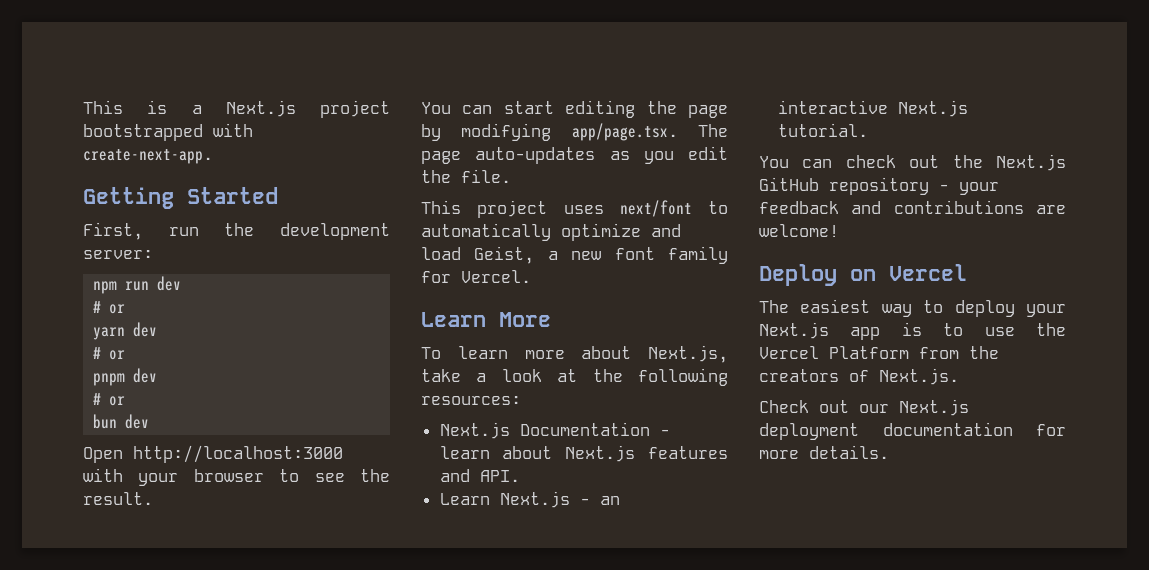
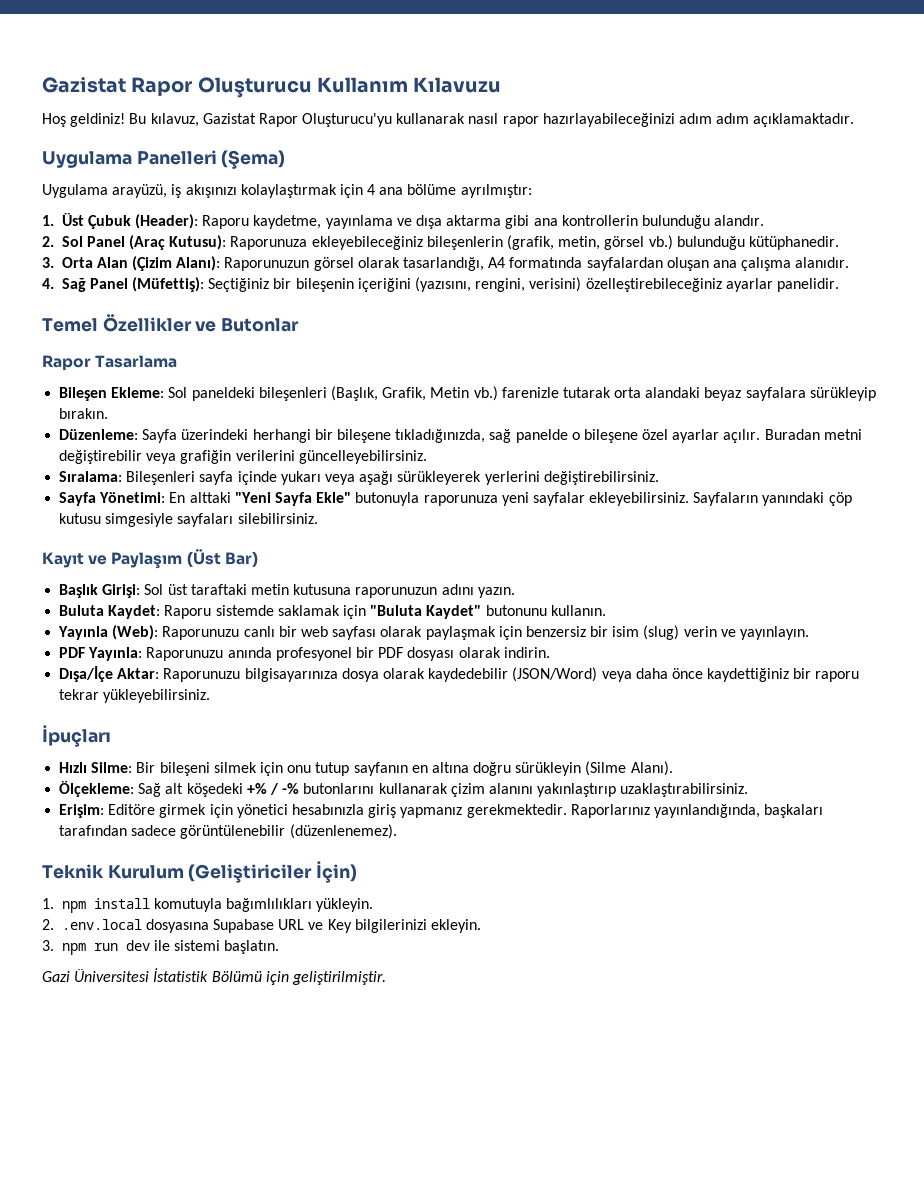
- This is a Next.js project bootstrapped with create-next-app.
- Getting Started
- First, run the development server:
- npm run dev
- # or
- yarn dev
- # or
- pnpm dev
- # or
- bun dev
- Open http://localhost:3000 with your browser to see the result.
- You can start editing the page by modifying app/page.tsx. The page auto-updates as you edit the file.
- This project uses next/font to automatically optimize and load Geist, a new font family for Vercel.
- Learn More
- To learn more about Next.js, take a look at the following resources:
- Next.js Documentation - learn about Next.js features and API.
- Learn Next.js - an interactive Next.js tutorial.
- You can check out the Next.js GitHub repository - your feedback and contributions are welcome!
- Deploy on Vercel
- The easiest way to deploy your Next.js app is to use the Vercel Platform from the creators of Next.js.
- Check out our Next.js deployment documentation for more details.
+ Gazistat Rapor Oluşturucu Kullanım Kılavuzu
+ Hoş geldiniz! Bu kılavuz, Gazistat Rapor Oluşturucu'yu kullanarak nasıl rapor hazırlayabileceğinizi adım adım açıklamaktadır.
+ Uygulama Panelleri (Şema)
+ Uygulama arayüzü, iş akışınızı kolaylaştırmak için 4 ana bölüme ayrılmıştır:
+ 1. Üst Çubuk (Header): Raporu kaydetme, yayınlama ve dışa aktarma gibi ana kontrollerin bulunduğu alandır.
+ 2. Sol Panel (Araç Kutusu): Raporunuza ekleyebileceğiniz bileşenlerin (grafik, metin, görsel vb.) bulunduğu kütüphanedir.
+ 3. Orta Alan (Çizim Alanı): Raporunuzun görsel olarak tasarlandığı, A4 formatında sayfalardan oluşan ana çalışma alanıdır.
+ 4. Sağ Panel (Müfettiş): Seçtiğiniz bir bileşenin içeriğini (yazısını, rengini, verisini) özelleştirebileceğiniz ayarlar panelidir.
+ Temel Özellikler ve Butonlar
+ Rapor Tasarlama
+ Bileşen Ekleme: Sol paneldeki bileşenleri (Başlık, Grafik, Metin vb.) farenizle tutarak orta alandaki beyaz sayfalara sürükleyip bırakın.
+ Düzenleme: Sayfa üzerindeki herhangi bir bileşene tıkladığınızda, sağ panelde o bileşene özel ayarlar açılır. Buradan metni değiştirebilir veya grafiğin verilerini güncelleyebilirsiniz.
+ Sıralama: Bileşenleri sayfa içinde yukarı veya aşağı sürükleyerek yerlerini değiştirebilirsiniz.
+ Sayfa Yönetimi: En alttaki "Yeni Sayfa Ekle" butonuyla raporunuza yeni sayfalar ekleyebilirsiniz. Sayfaların yanındaki çöp kutusu simgesiyle sayfaları silebilirsiniz.
+ Kayıt ve Paylaşım (Üst Bar)
+ Başlık Girişi: Sol üst taraftaki metin kutusuna raporunuzun adını yazın.
+ Buluta Kaydet: Raporu sistemde saklamak için "Buluta Kaydet" butonunu kullanın.
+ Yayınla (Web): Raporunuzu canlı bir web sayfası olarak paylaşmak için benzersiz bir isim (slug) verin ve yayınlayın.
+ PDF Yayınla: Raporunuzu anında profesyonel bir PDF dosyası olarak indirin.
+ Dışa/İçe Aktar: Raporunuzu bilgisayarınıza dosya olarak kaydedebilir (JSON/Word) veya daha önce kaydettiğiniz bir raporu tekrar yükleyebilirsiniz.
+ İpuçları
+ Hızlı Silme: Bir bileşeni silmek için onu tutup sayfanın en altına doğru sürükleyin (Silme Alanı).
+ Ölçekleme: Sağ alt köşedeki +% / -% butonlarını kullanarak çizim alanını yakınlaştırıp uzaklaştırabilirsiniz.
+ Erişim: Editöre girmek için yönetici hesabınızla giriş yapmanız gerekmektedir. Raporlarınız yayınlandığında, başkaları tarafından sadece görüntülenebilir (düzenlenemez).
+ Teknik Kurulum (Geliştiriciler İçin)
+ 1. npm install komutuyla bağımlılıkları yükleyin.
+ 2. .env.local dosyasına Supabase URL ve Key bilgilerinizi ekleyin.
+ 3. npm run dev ile sistemi başlatın.
+ Gazi Üniversitesi İstatistik Bölümü için geliştirilmiştir.

